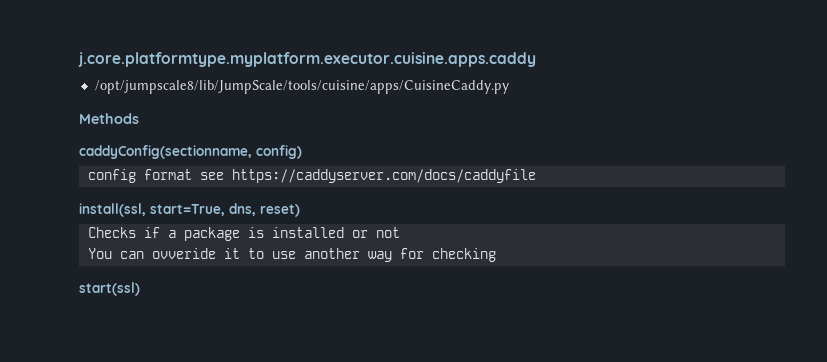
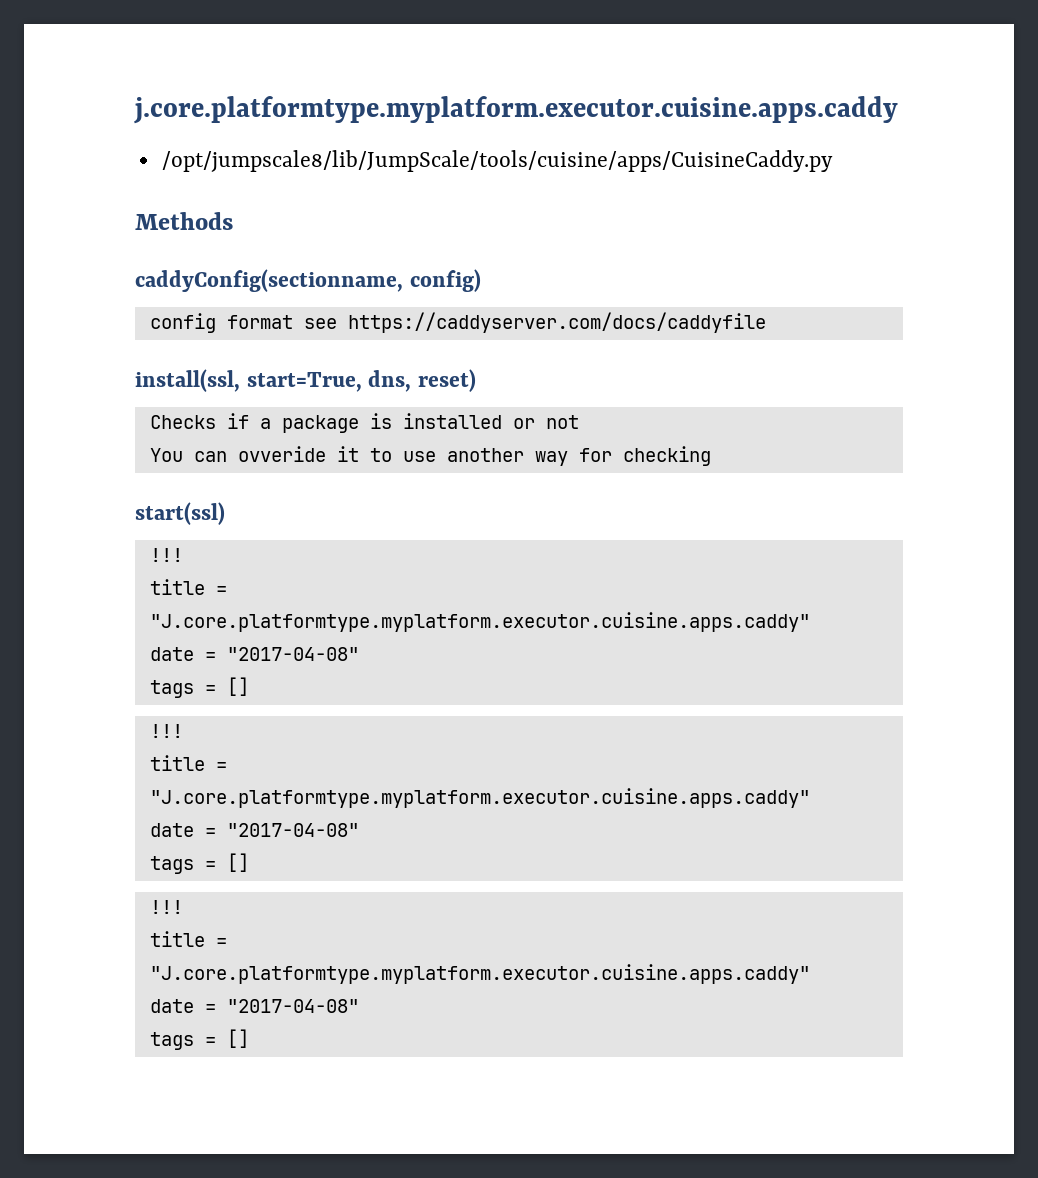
  start(ssl)
+ !!!
+ title = "J.core.platformtype.myplatform.executor.cuisine.apps.caddy"
+ date = "2017-04-08"
+ tags = []
+ !!!
+ title = "J.core.platformtype.myplatform.executor.cuisine.apps.caddy"
+ date = "2017-04-08"
+ tags = []
+ !!!
+ title = "J.core.platformtype.myplatform.executor.cuisine.apps.caddy"
+ date = "2017-04-08"
+ tags = []

